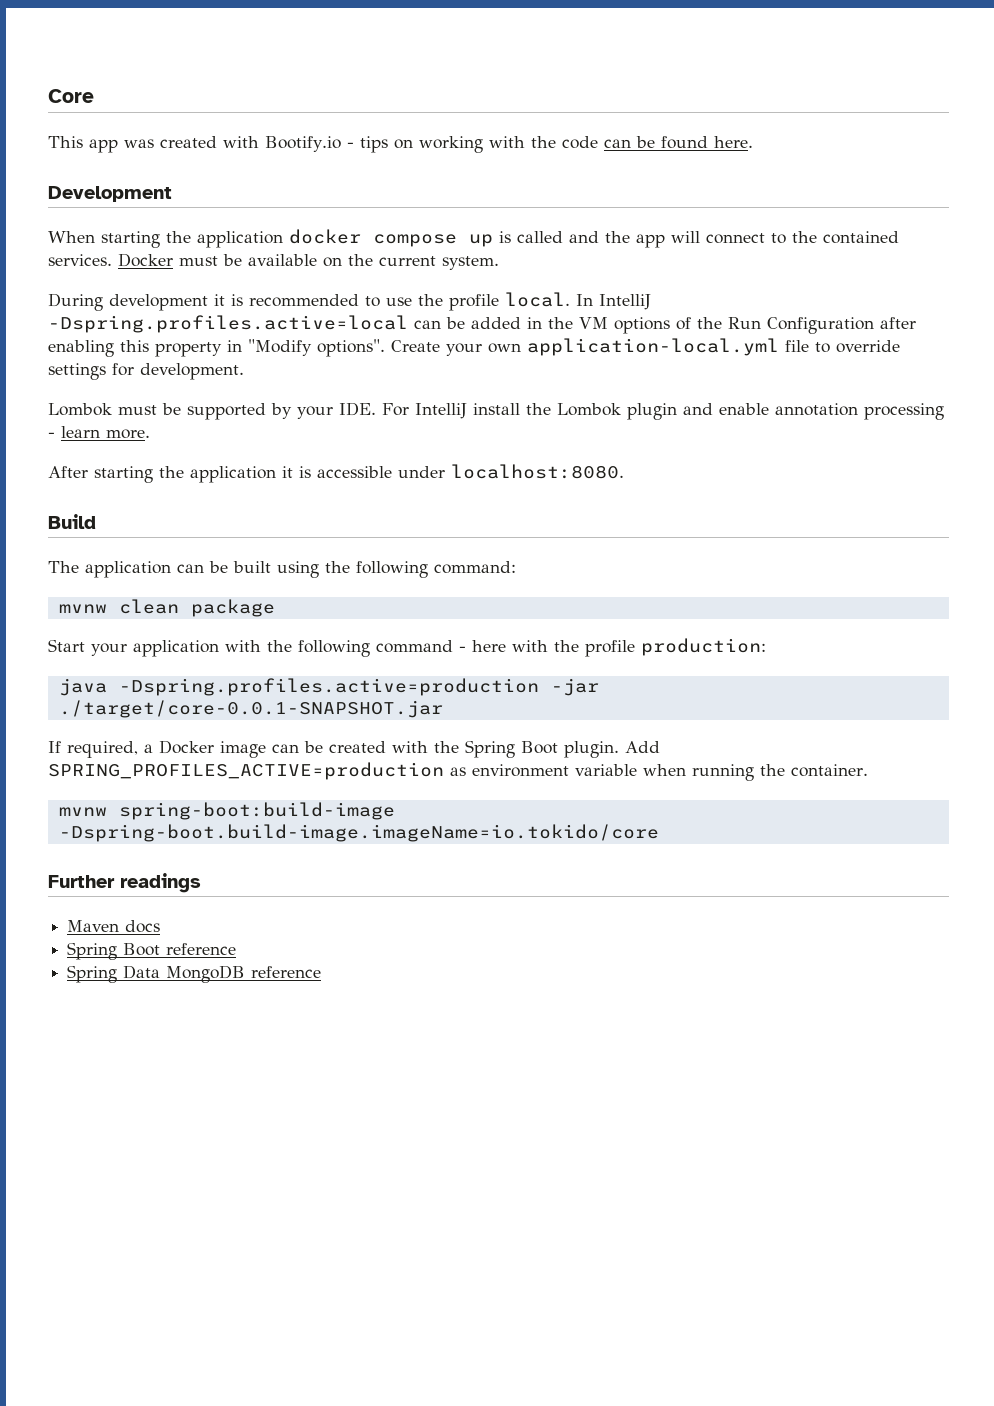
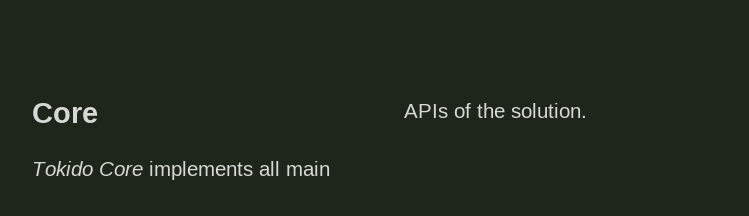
- This app was created with Bootify.io - tips on working with the code can be found here.
- Development
- When starting the application docker compose up is called and the app will connect to the contained services. Docker must be available on the current system.
- During development it is recommended to use the profile local. In IntelliJ -Dspring.profiles.active=local can be added in the VM options of the Run Configuration after enabling this property in "Modify options". Create your own application-local.yml file to override settings for development.
- Lombok must be supported by your IDE. For IntelliJ install the Lombok plugin and enable annotation processing - learn more.
- After starting the application it is accessible under localhost:8080.
- Build
- The application can be built using the following command:
- mvnw clean package
- Start your application with the following command - here with the profile production:
- java -Dspring.profiles.active=production -jar ./target/core-0.0.1-SNAPSHOT.jar
- If required, a Docker image can be created with the Spring Boot plugin. Add SPRING_PROFILES_ACTIVE=production as environment variable when running the container.
- mvnw spring-boot:build-image -Dspring-boot.build-image.imageName=io.tokido/core
- Further readings
- Maven docs
- Spring Boot reference
- Spring Data MongoDB reference
+ Tokido Core implements all main APIs of the solution.

